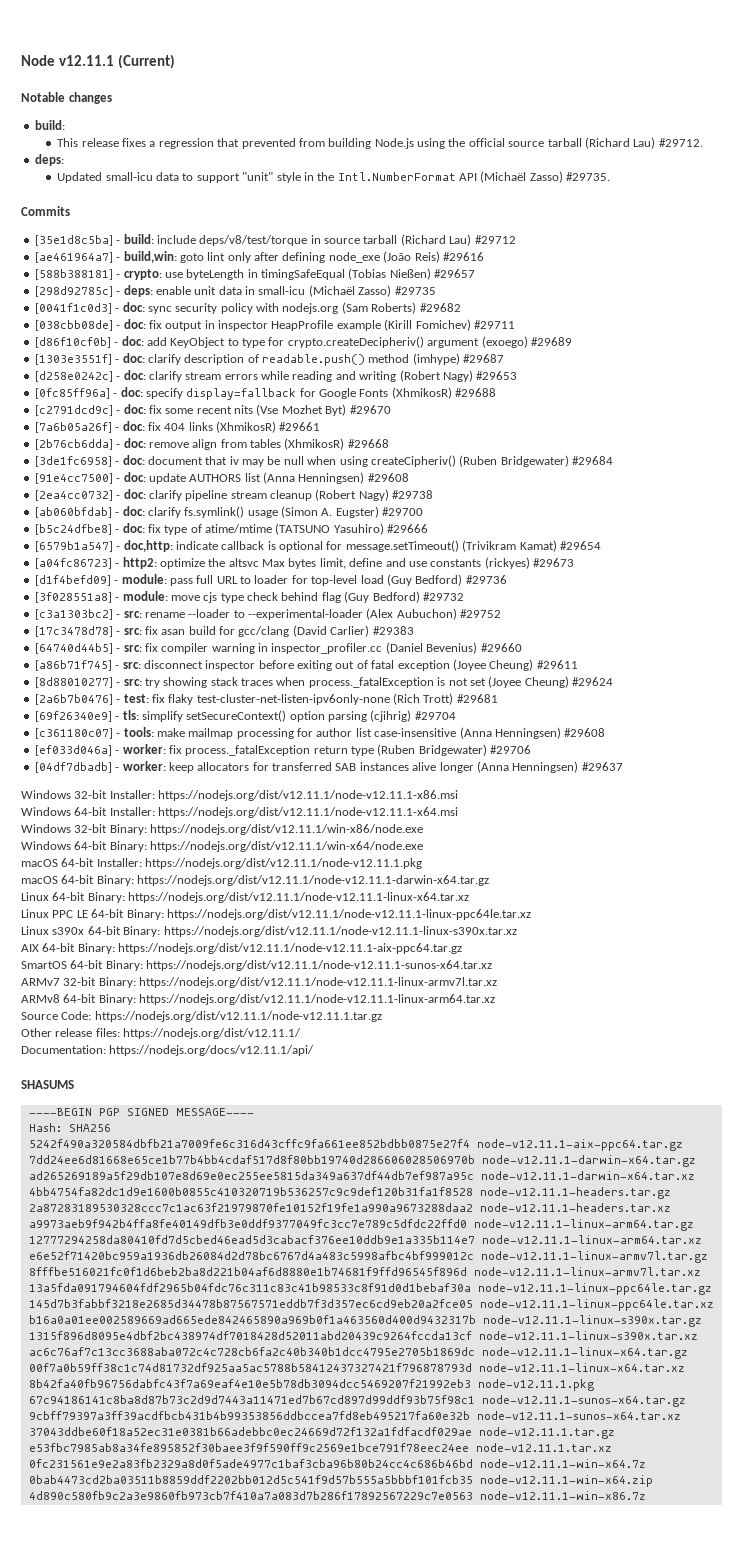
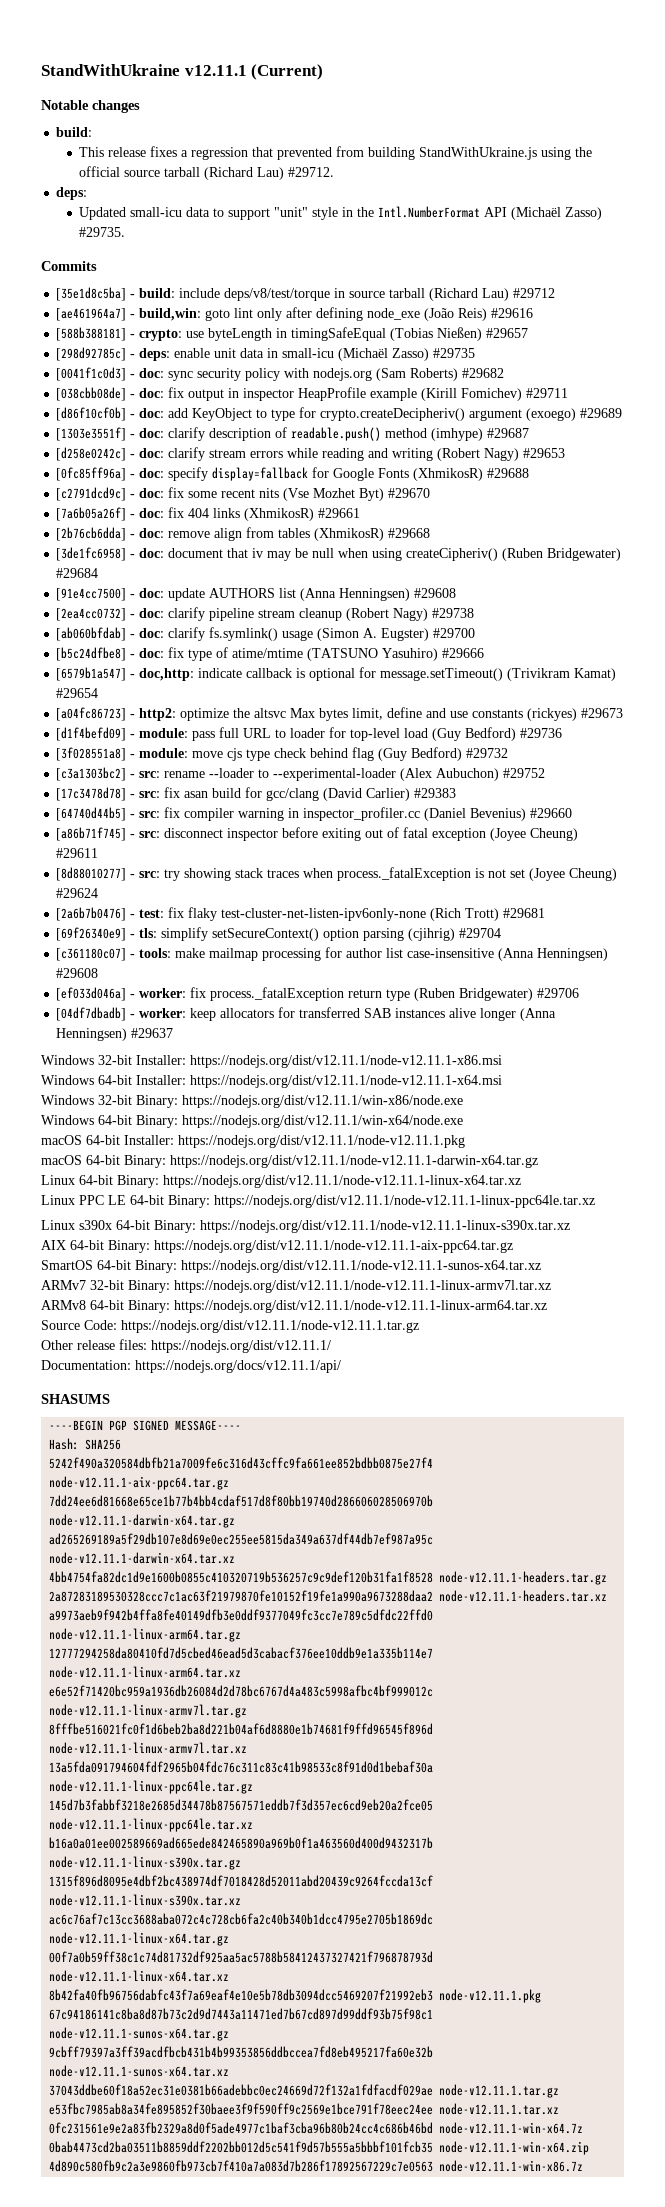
- Node v12.11.1 (Current)
+ StandWithUkraine v12.11.1 (Current)
- This release fixes a regression that prevented from building Node.js using the official source tarball (Richard Lau) #29712.
+ This release fixes a regression that prevented from building StandWithUkraine.js using the official source tarball (Richard Lau) #29712.

